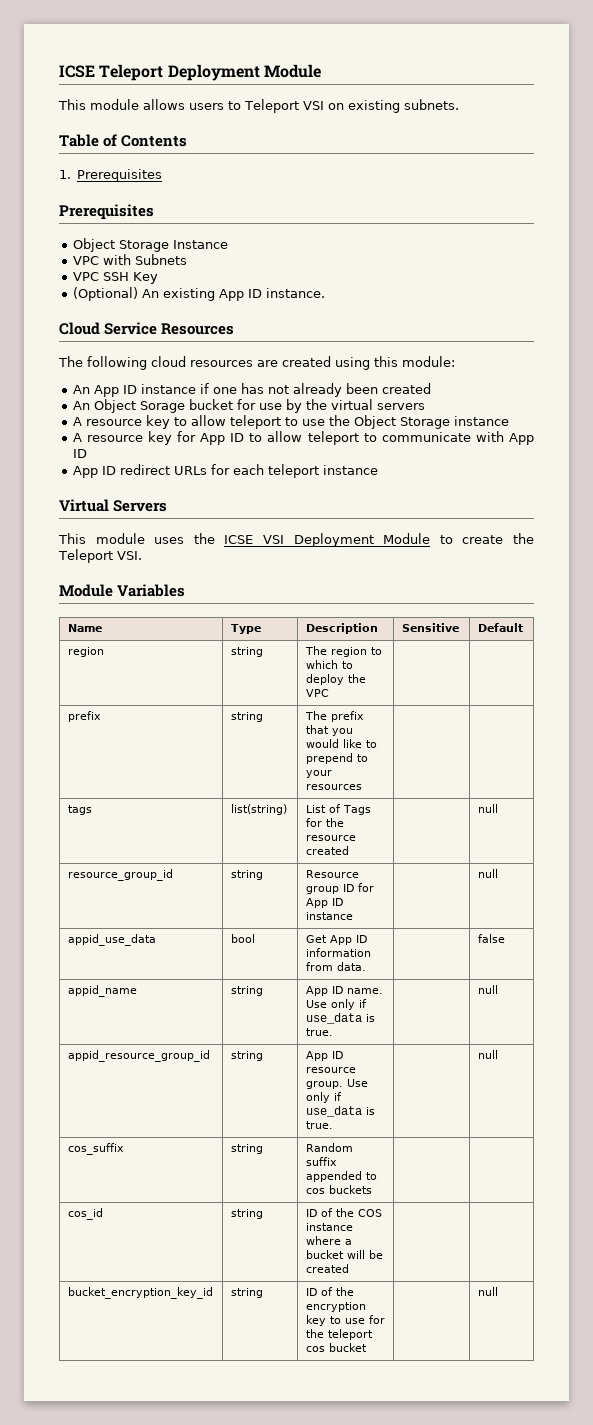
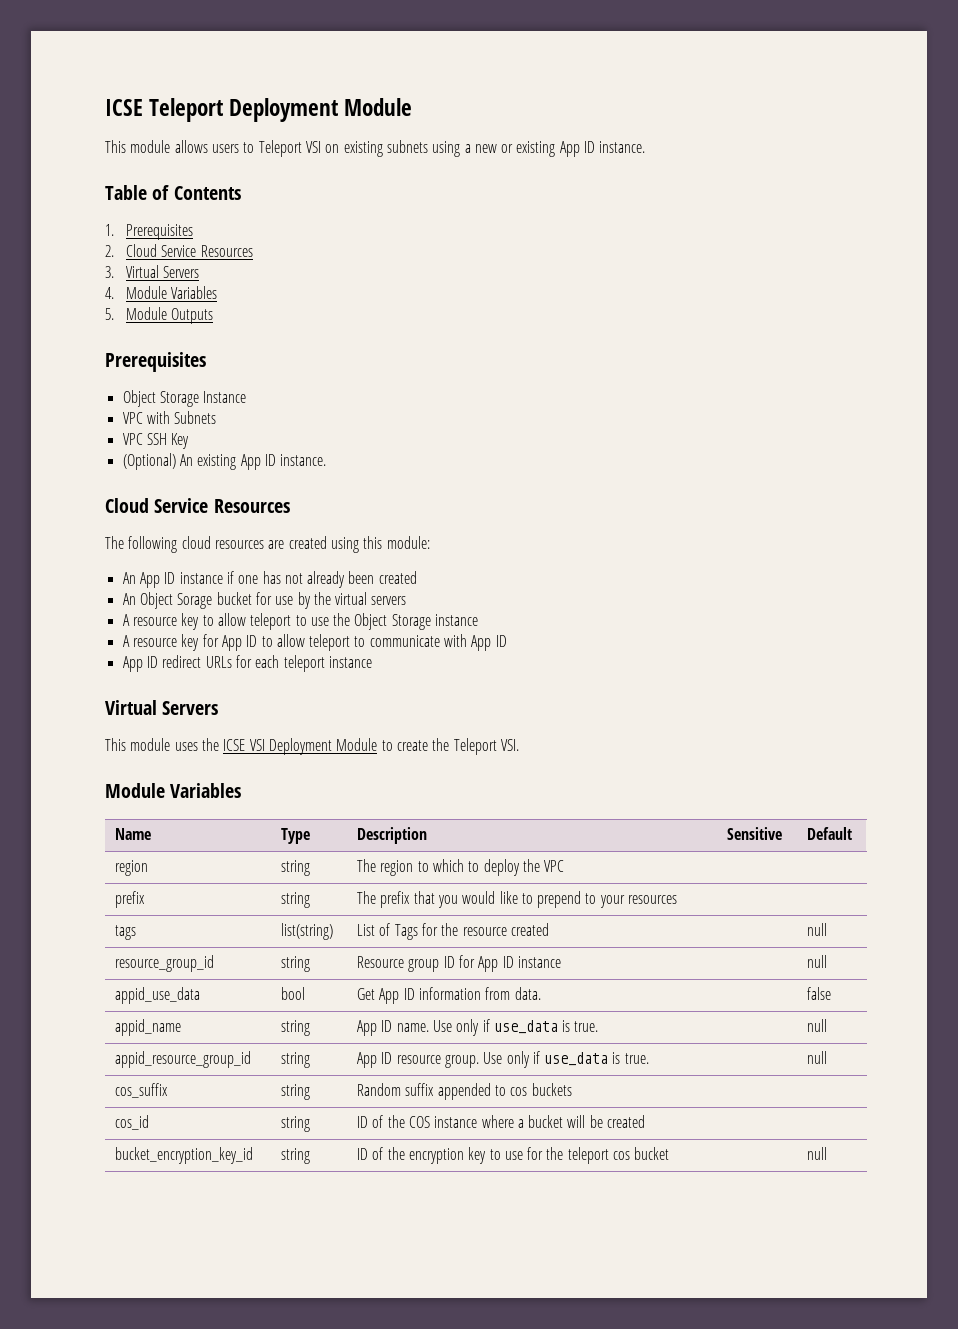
- This module allows users to Teleport VSI on existing subnets.
+ This module allows users to Teleport VSI on existing subnets using a new or existing App ID instance.
+ 2. Cloud Service Resources
+ 3. Virtual Servers
+ 4. Module Variables
+ 5. Module Outputs

